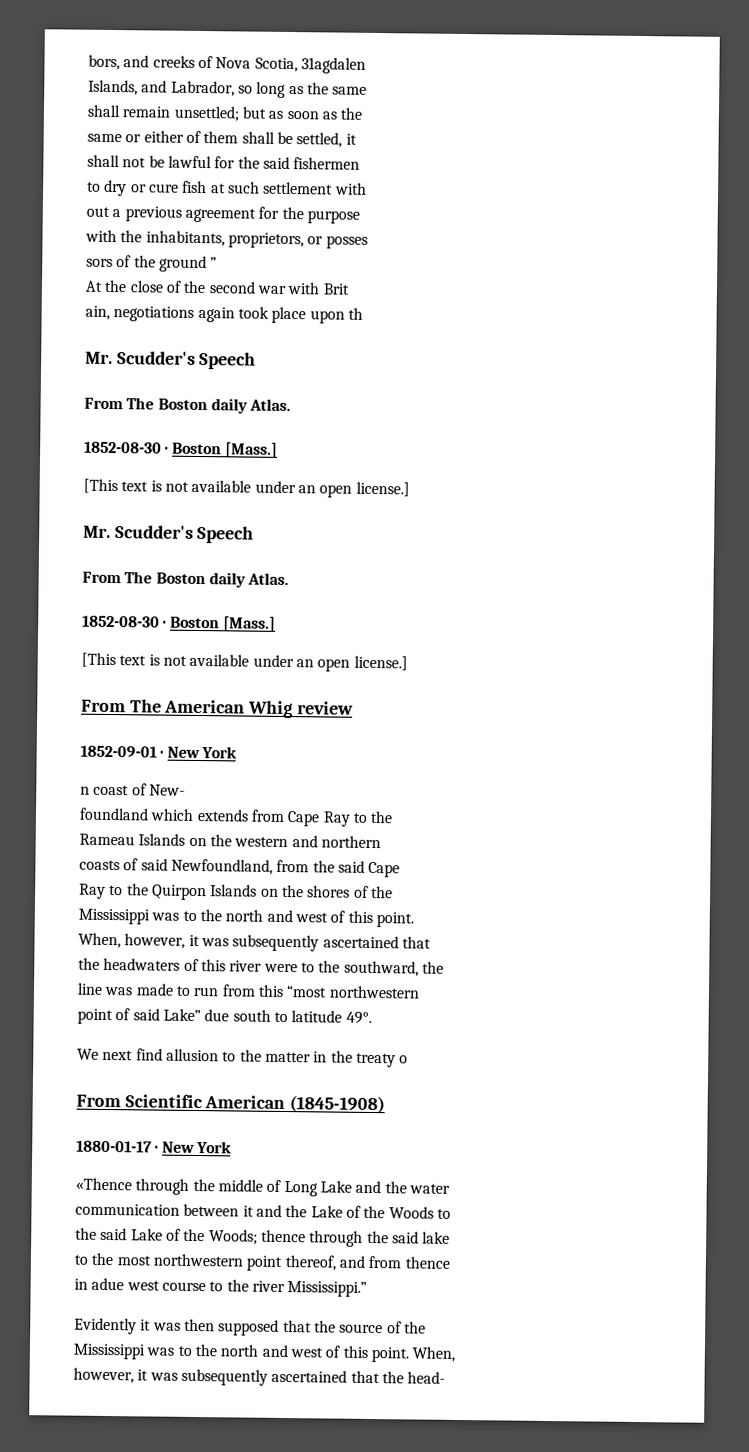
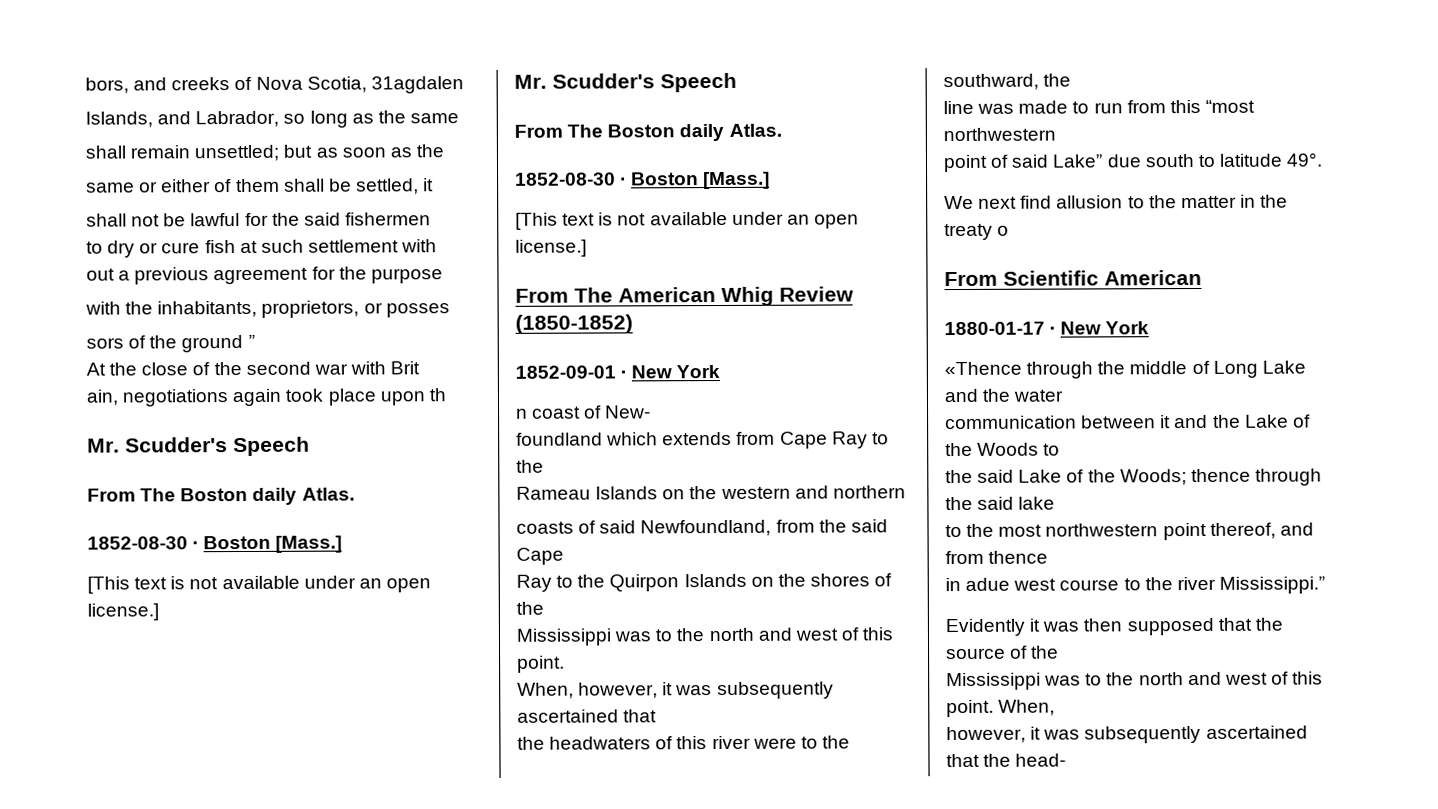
- From The American Whig review
+ From The American Whig Review (1850-1852)
- From Scientific American (1845-1908)
+ From Scientific American

